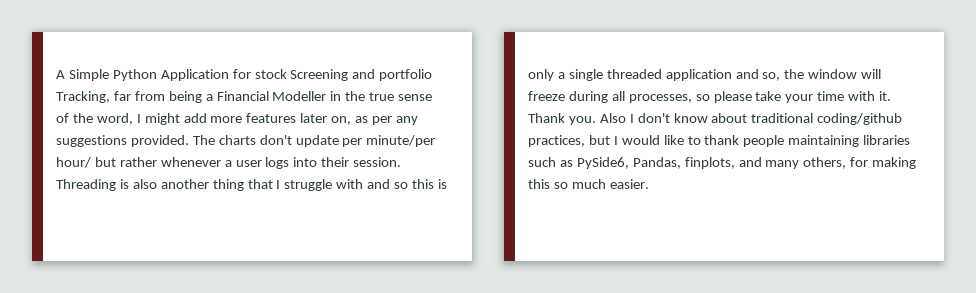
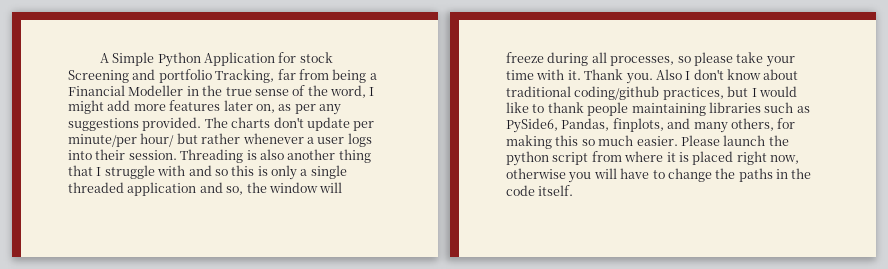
+ Please launch the python script from where it is placed right now, otherwise you will have to change the paths in the code itself.

